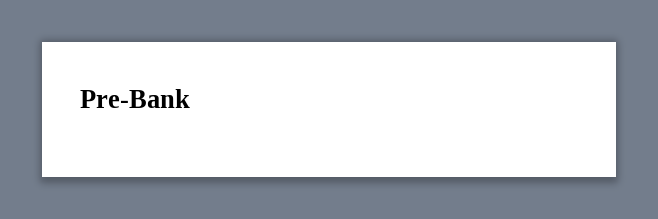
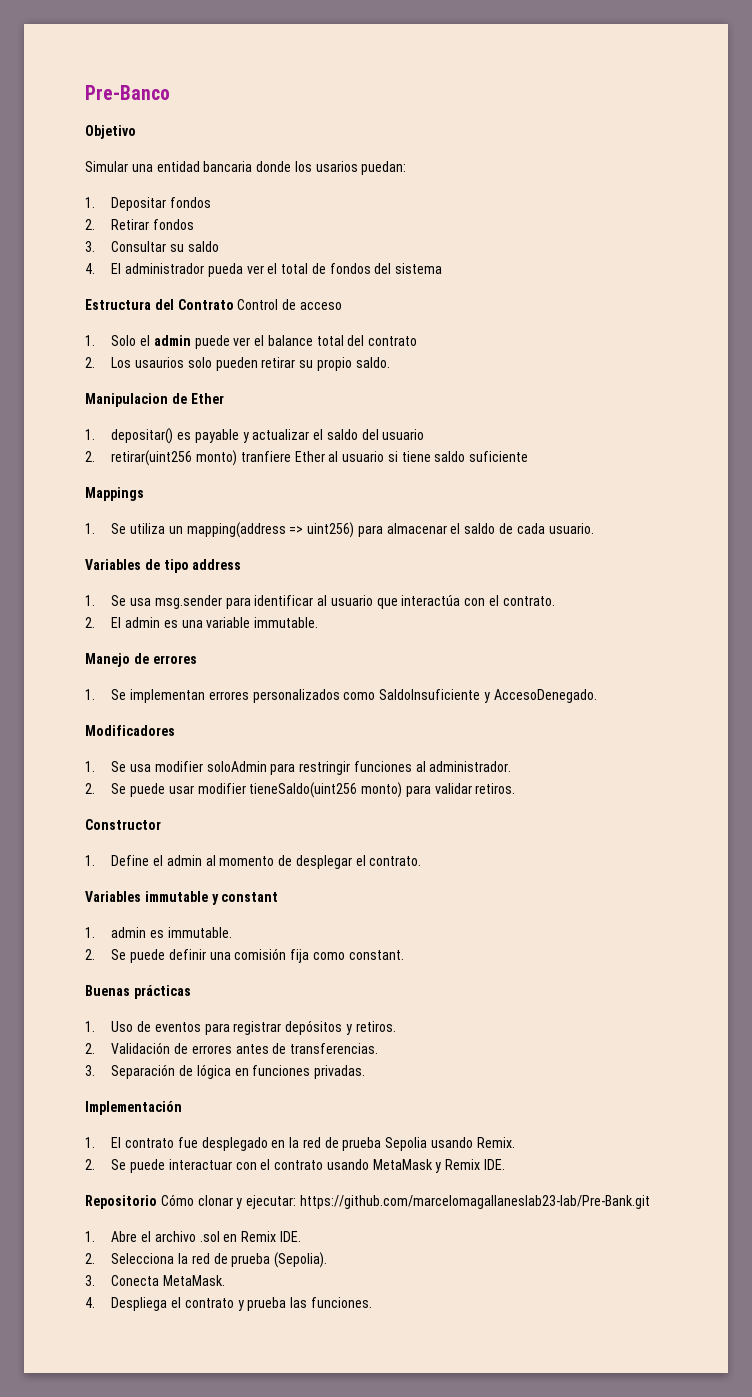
- Pre-Bank
+ Pre-Banco
+ Objetivo
+ Simular una entidad bancaria donde los usarios puedan:
+ 1. Depositar fondos
+ 2. Retirar fondos
+ 3. Consultar su saldo
+ 4. El administrador pueda ver el total de fondos del sistema
+ Estructura del Contrato Control de acceso
+ 1. Solo el admin puede ver el balance total del contrato
+ 2. Los usaurios solo pueden retirar su propio saldo.
+ Manipulacion de Ether
+ 1. depositar() es payable y actualizar el saldo del usuario
+ 2. retirar(uint256 monto) tranfiere Ether al usuario si tiene saldo suficiente
+ Mappings
+ 1. Se utiliza un mapping(address => uint256) para almacenar el saldo de cada usuario.
+ Variables de tipo address
+ 1. Se usa msg.sender para identificar al usuario que interactúa con el contrato.
+ 2. El admin es una variable immutable.
+ Manejo de errores
+ 1. Se implementan errores personalizados como SaldoInsuficiente y AccesoDenegado.
+ Modificadores
+ 1. Se usa modifier soloAdmin para restringir funciones al administrador.
+ 2. Se puede usar modifier tieneSaldo(uint256 monto) para validar retiros.
+ Constructor
+ 1. Define el admin al momento de desplegar el contrato.
+ Variables immutable y constant
+ 1. admin es immutable.
+ 2. Se puede definir una comisión fija como constant.
+ Buenas prácticas
+ 1. Uso de eventos para registrar depósitos y retiros.
+ 2. Validación de errores antes de transferencias.
+ 3. Separación de lógica en funciones privadas.
+ Implementación
+ 1. El contrato fue desplegado en la red de prueba Sepolia usando Remix.
+ 2. Se puede interactuar con el contrato usando MetaMask y Remix IDE.
+ Repositorio Cómo clonar y ejecutar: https://github.com/marcelomagallaneslab23-lab/Pre-Bank.git
+ 1. Abre el archivo .sol en Remix IDE.
+ 2. Selecciona la red de prueba (Sepolia).
+ 3. Conecta MetaMask.
+ 4. Despliega el contrato y prueba las funciones.

